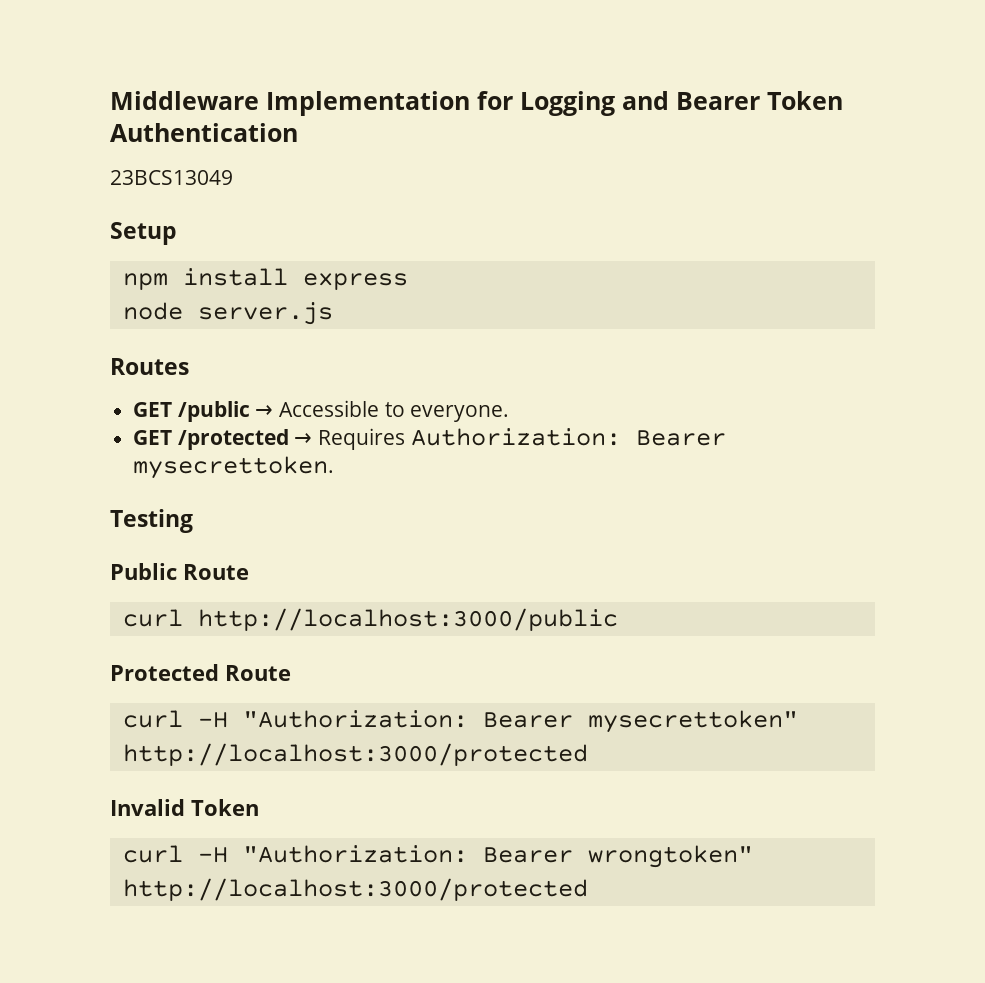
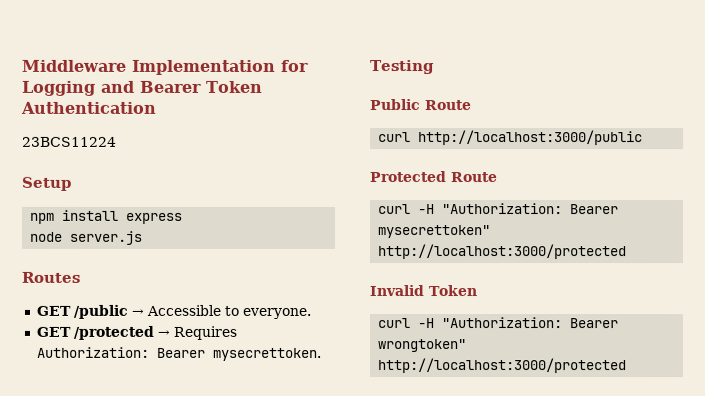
- 23BCS13049
+ 23BCS11224

